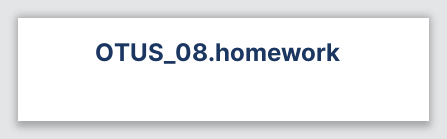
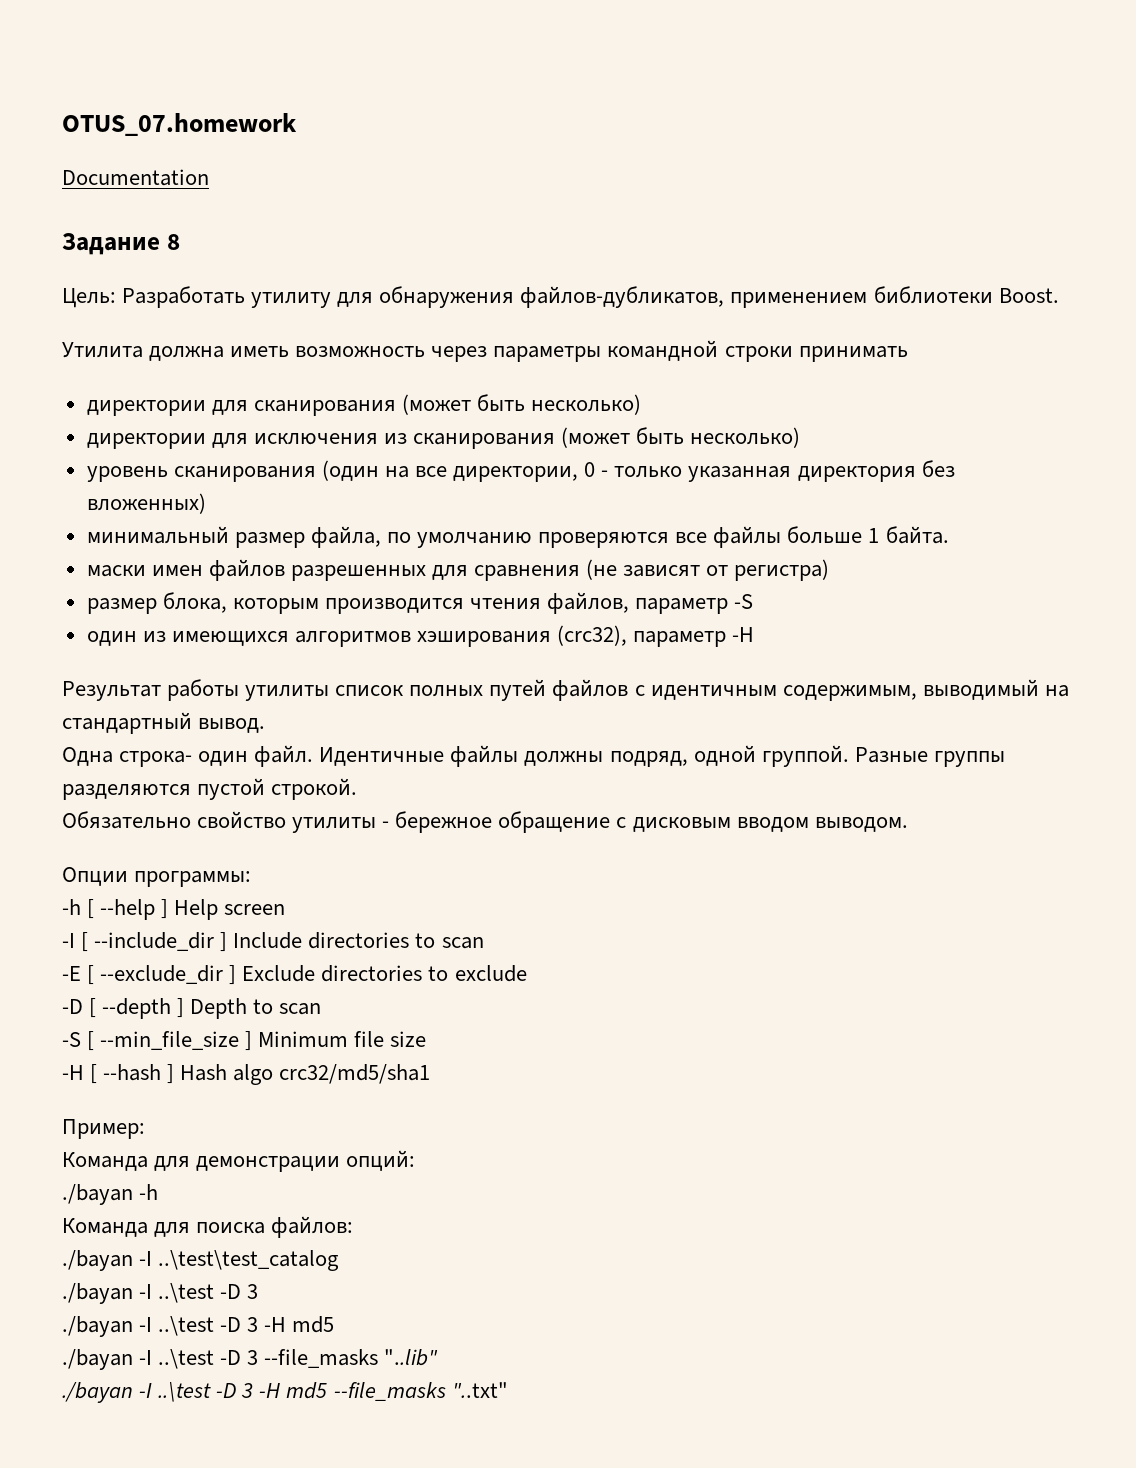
- OTUS_08.homework
+ OTUS_07.homework
+ Documentation
+ Задание 8
+ Цель: Разработать утилиту для обнаружения файлов-дубликатов, применением библиотеки Boost.
+ Утилита должна иметь возможность через параметры командной строки принимать
+ директории для сканирования (может быть несколько)
+ директории для исключения из сканирования (может быть несколько)
+ уровень сканирования (один на все директории, 0 - только указанная директория без вложенных)
+ минимальный размер файла, по умолчанию проверяются все файлы больше 1 байта.
+ маски имен файлов разрешенных для сравнения (не зависят от регистра)
+ размер блока, которым производится чтения файлов, параметр -S
+ один из имеющихся алгоритмов хэширования (crc32), параметр -H
+ Результат работы утилиты список полных путей файлов с идентичным содержимым, выводимый на стандартный вывод.
+ Одна строка- один файл. Идентичные файлы должны подряд, одной группой. Разные группы разделяются пустой строкой.
+ Обязательно свойство утилиты - бережное обращение с дисковым вводом выводом.
+ Опции программы:
+ -h [ --help ] Help screen
+ -I [ --include_dir ] Include directories to scan
+ -E [ --exclude_dir ] Exclude directories to exclude
+ -D [ --depth ] Depth to scan
+ -S [ --min_file_size ] Minimum file size
+ -H [ --hash ] Hash algo crc32/md5/sha1
+ Пример:
+ Команда для демонстрации опций:
+ ./bayan -h
+ Команда для поиска файлов:
+ ./bayan -I ..\test\test_catalog
+ ./bayan -I ..\test -D 3
+ ./bayan -I ..\test -D 3 -H md5
+ ./bayan -I ..\test -D 3 --file_masks "..lib"
+ ./bayan -I ..\test -D 3 -H md5 --file_masks "..txt"

